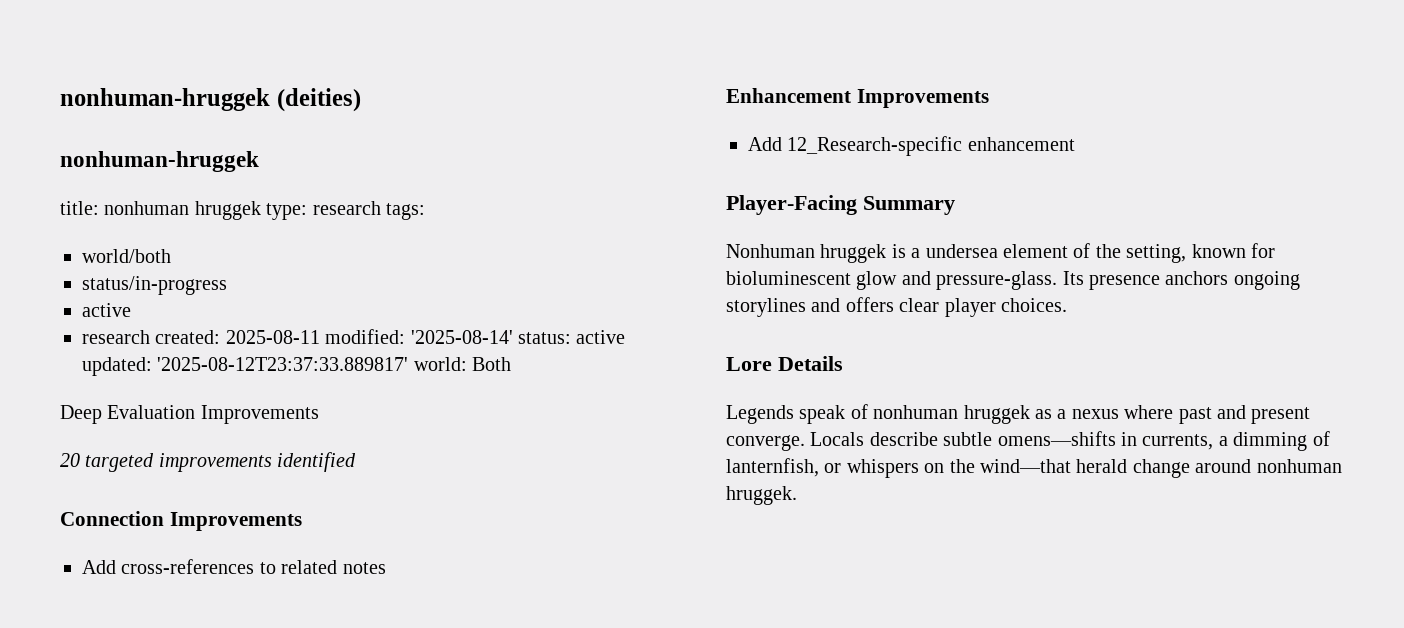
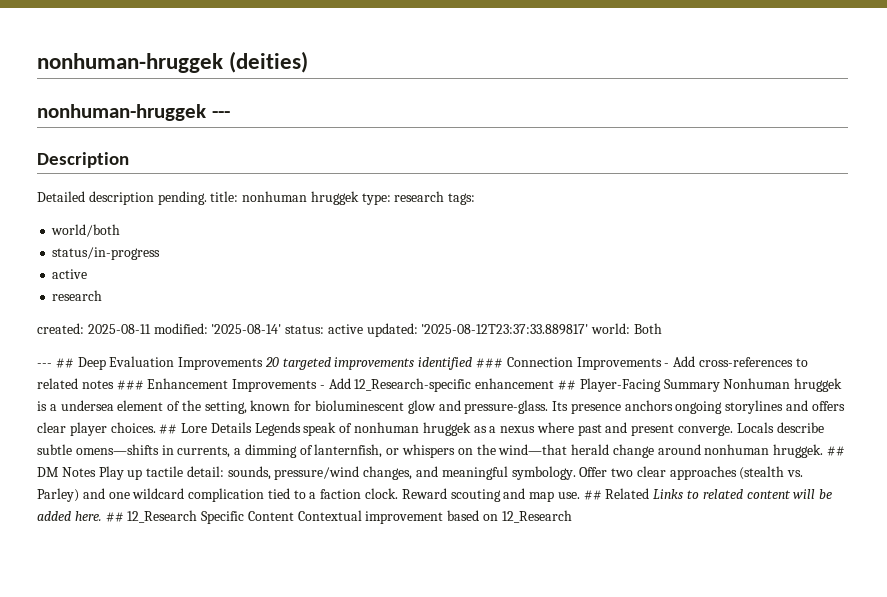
  nonhuman-hruggek (deities)
- nonhuman-hruggek
- title: nonhuman hruggek type: research tags:
+ nonhuman-hruggek ---
+ Description
+ Detailed description pending. title: nonhuman hruggek type: research tags:
  status/in-progress
  active
- research created: 2025-08-11 modified: '2025-08-14' status: active updated: '2025-08-12T23:37:33.889817' world: Both
+ research
+ created: 2025-08-11 modified: '2025-08-14' status: active updated: '2025-08-12T23:37:33.889817' world: Both
- Deep Evaluation Improvements
- 20 targeted improvements identified
- Connection Improvements
- Add cross-references to related notes
- Enhancement Improvements
- Add 12_Research-specific enhancement
- Player-Facing Summary
- Nonhuman hruggek is a undersea element of the setting, known for bioluminescent glow and pressure-glass.
+ --- ## Deep Evaluation Improvements 20 targeted improvements identified ### Connection Improvements - Add cross-references to related notes ### Enhancement Improvements - Add 12_Research-specific enhancement ## Player-Facing Summary Nonhuman hruggek is a undersea element of the setting, known for bioluminescent glow and pressure-glass.
- Its presence anchors ongoing storylines and offers clear player choices.
- Lore Details
- Legends speak of nonhuman hruggek as a nexus where past and present converge.
+ Its presence anchors ongoing storylines and offers clear player choices. ## Lore Details Legends speak of nonhuman hruggek as a nexus where past and present converge.
+ ## DM Notes Play up tactile detail: sounds, pressure/wind changes, and meaningful symbology. Offer two clear approaches (stealth vs. Parley) and one wildcard complication tied to a faction clock. Reward scouting and map use. ## Related Links to related content will be added here. ## 12_Research Specific Content Contextual improvement based on 12_Research

